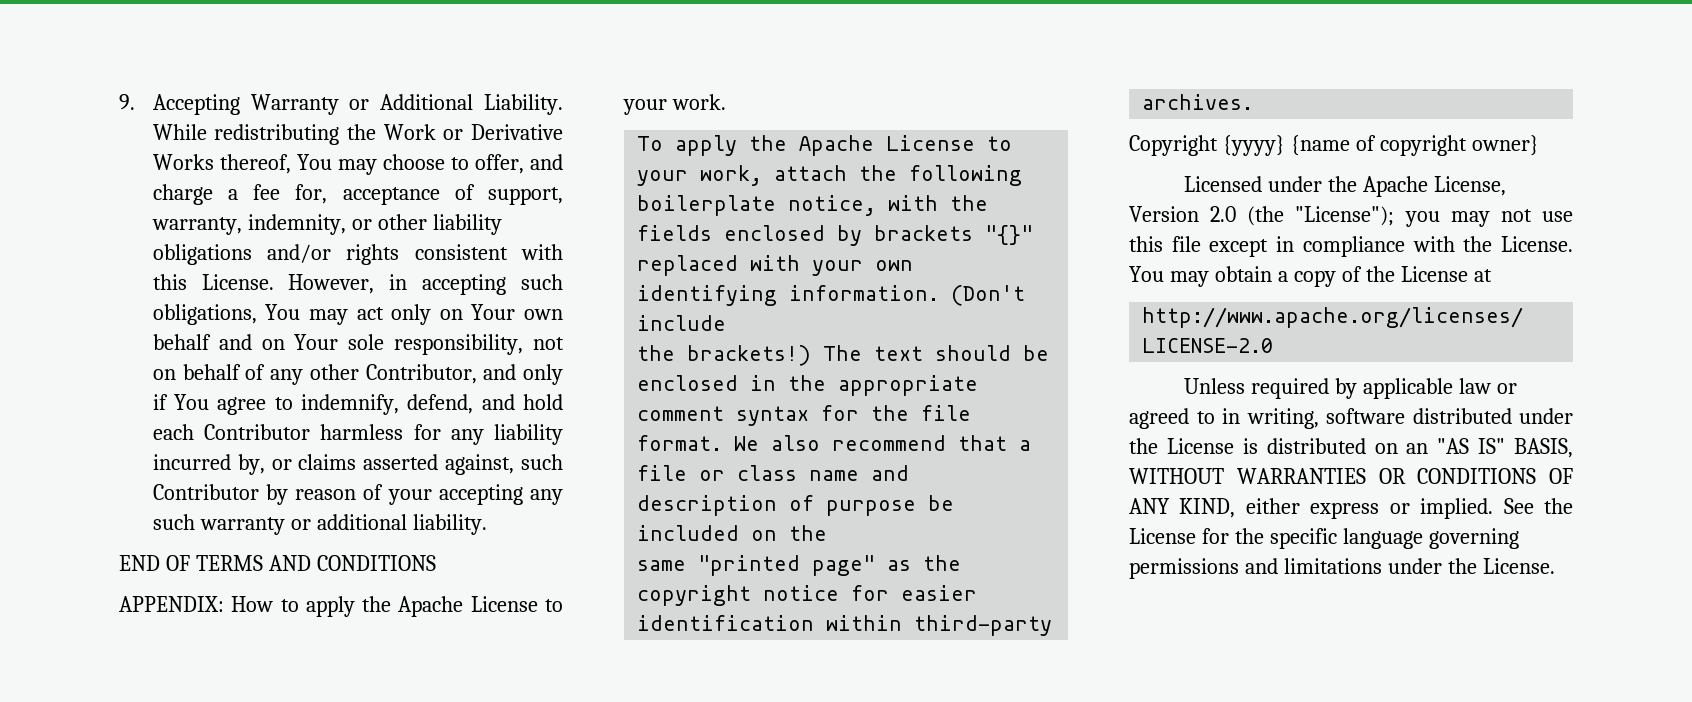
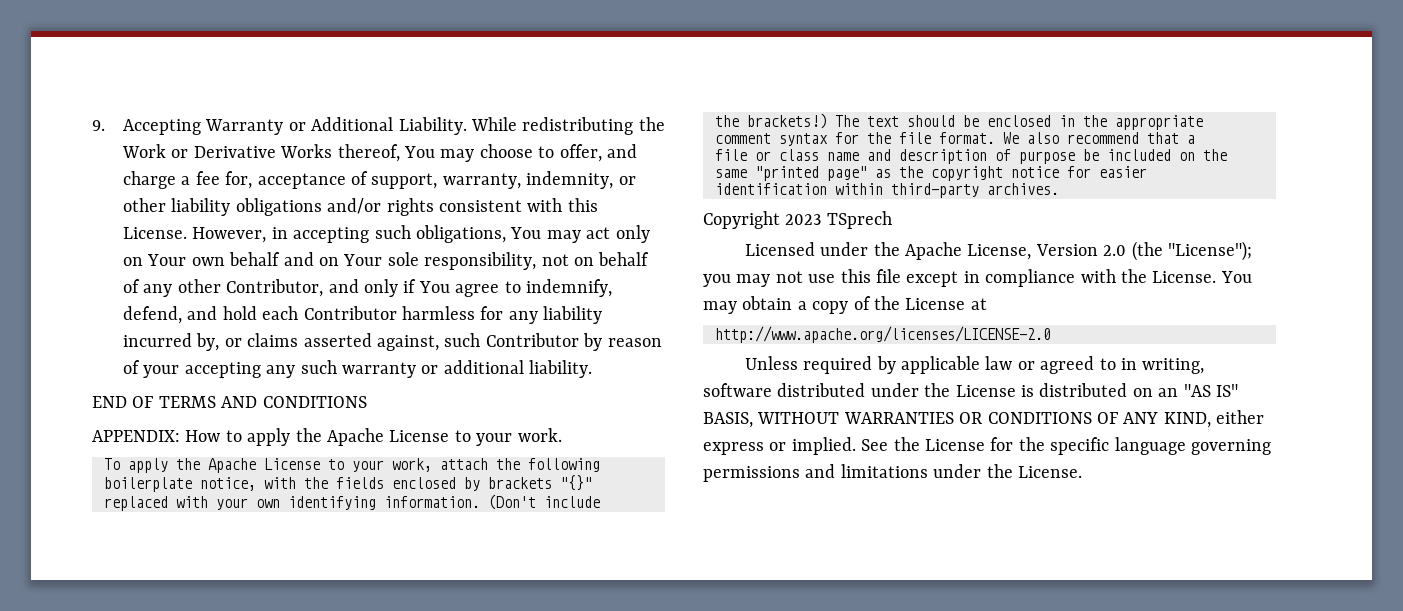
- Copyright {yyyy} {name of copyright owner}
+ Copyright 2023 TSprech

